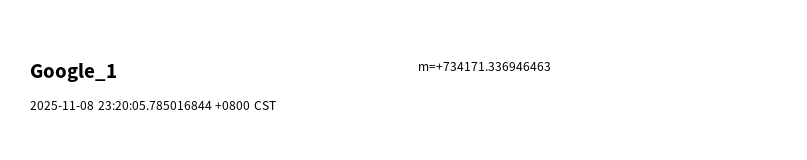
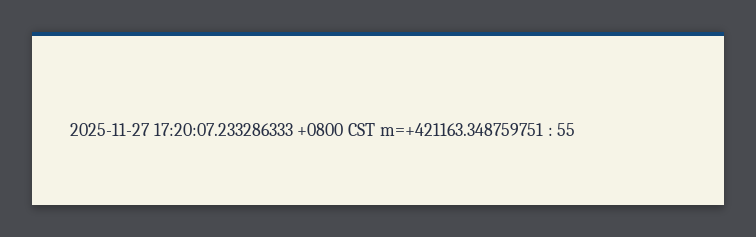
- Google_1
- 2025-11-08 23:20:05.785016844 +0800 CST m=+734171.336946463
+ 2025-11-27 17:20:07.233286333 +0800 CST m=+421163.348759751 : 55

